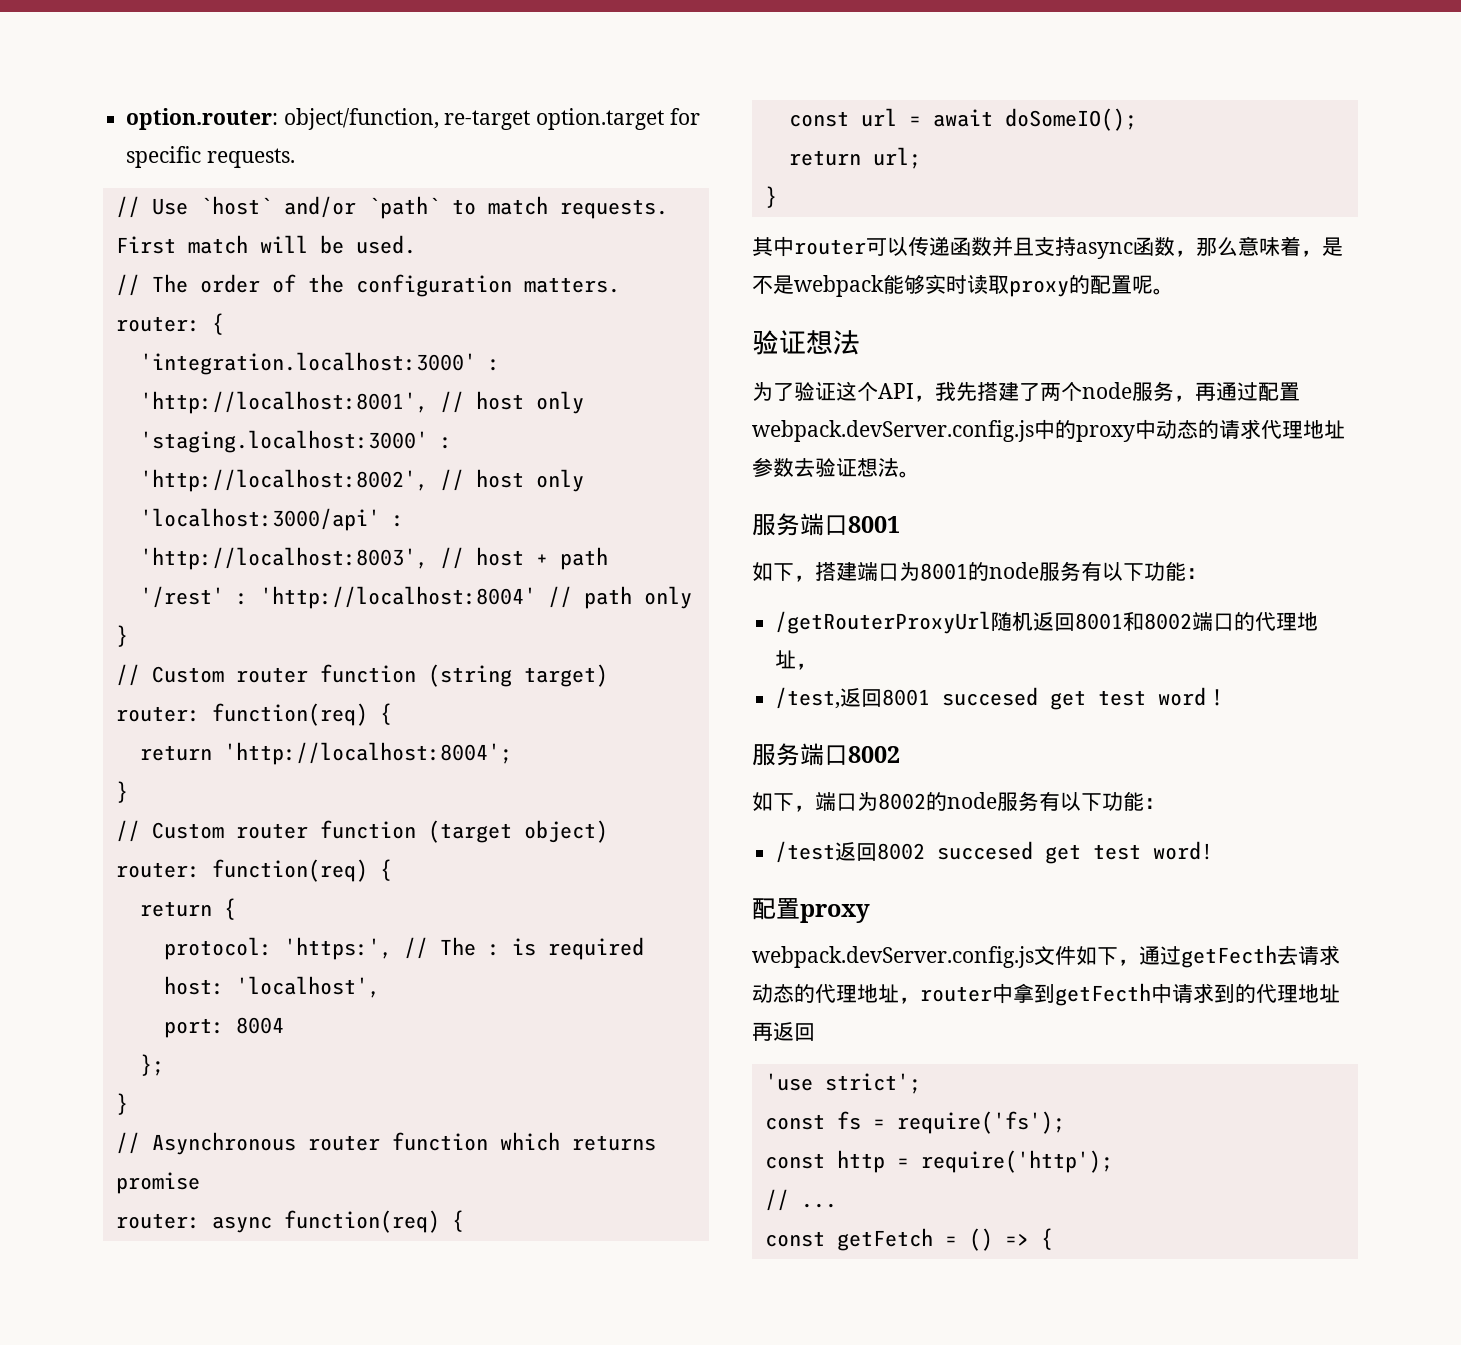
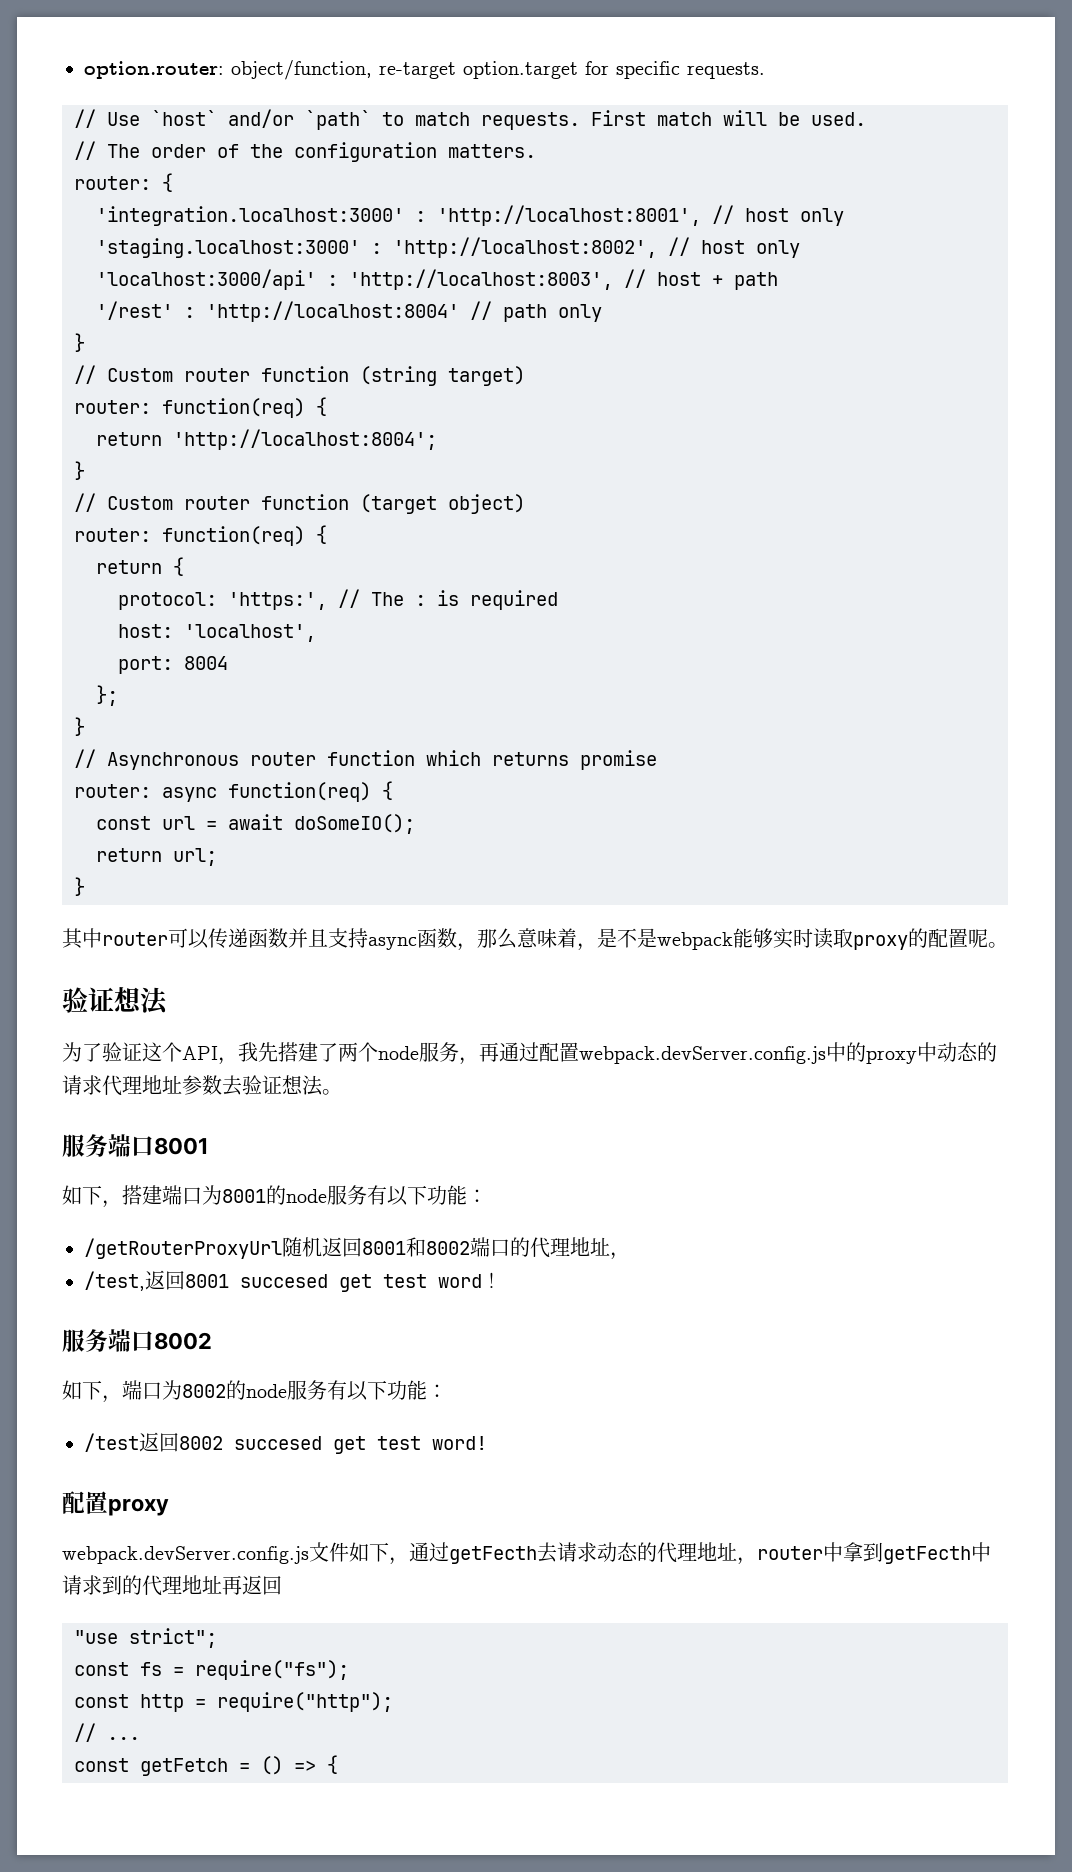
- 'use strict';
+ "use strict";
- const fs = require('fs');
+ const fs = require("fs");
- const http = require('http');
+ const http = require("http");

